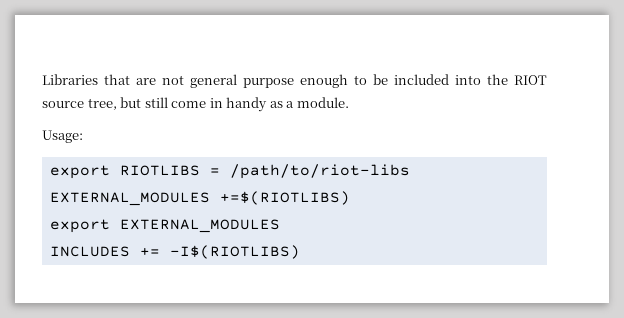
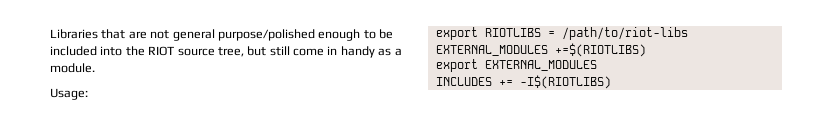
- Libraries that are not general purpose enough to be included into the RIOT source tree, but still come in handy as a module.
+ Libraries that are not general purpose/polished enough to be included into the RIOT source tree, but still come in handy as a module.

